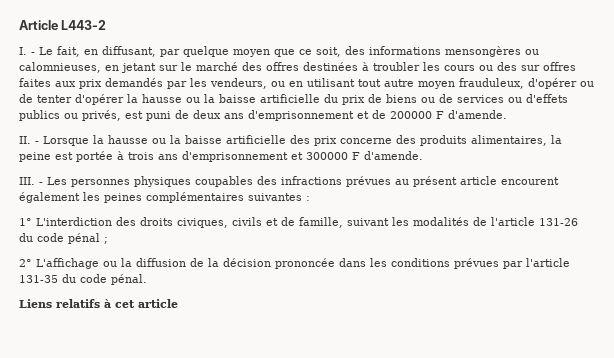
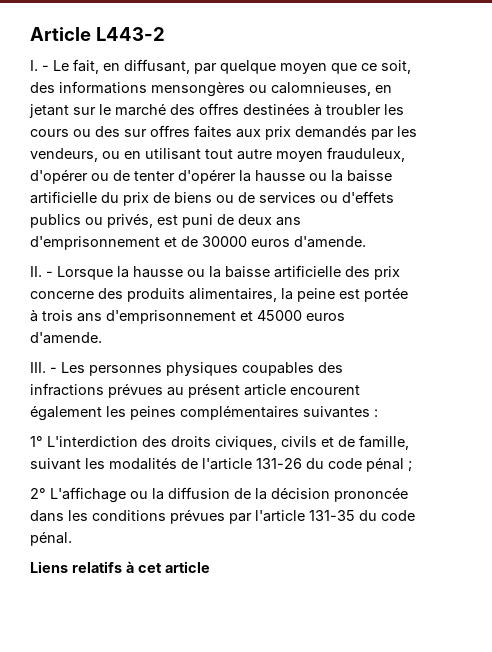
- I. - Le fait, en diffusant, par quelque moyen que ce soit, des informations mensongères ou calomnieuses, en jetant sur le marché des offres destinées à troubler les cours ou des sur offres faites aux prix demandés par les vendeurs, ou en utilisant tout autre moyen frauduleux, d'opérer ou de tenter d'opérer la hausse ou la baisse artificielle du prix de biens ou de services ou d'effets publics ou privés, est puni de deux ans d'emprisonnement et de 200000 F d'amende.
+ I. - Le fait, en diffusant, par quelque moyen que ce soit, des informations mensongères ou calomnieuses, en jetant sur le marché des offres destinées à troubler les cours ou des sur offres faites aux prix demandés par les vendeurs, ou en utilisant tout autre moyen frauduleux, d'opérer ou de tenter d'opérer la hausse ou la baisse artificielle du prix de biens ou de services ou d'effets publics ou privés, est puni de deux ans d'emprisonnement et de 30000 euros d'amende.
- II. - Lorsque la hausse ou la baisse artificielle des prix concerne des produits alimentaires, la peine est portée à trois ans d'emprisonnement et 300000 F d'amende.
+ II. - Lorsque la hausse ou la baisse artificielle des prix concerne des produits alimentaires, la peine est portée à trois ans d'emprisonnement et 45000 euros d'amende.

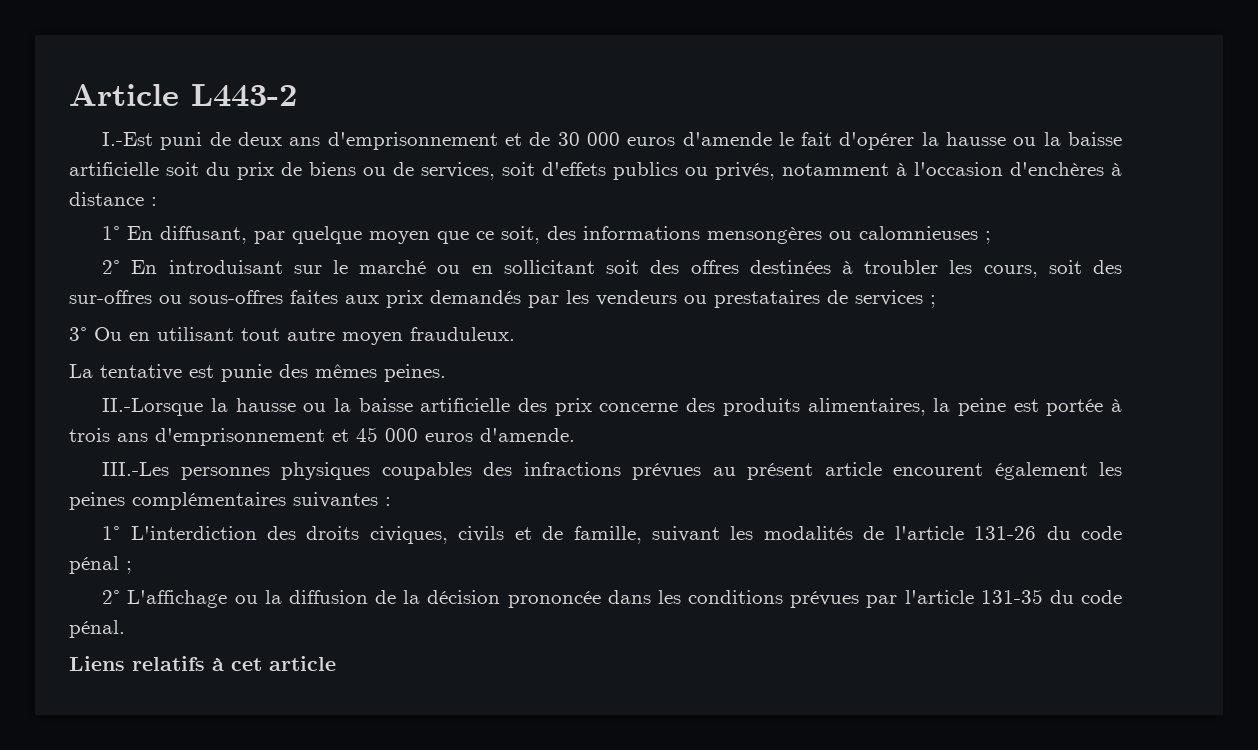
- I. - Le fait, en diffusant, par quelque moyen que ce soit, des informations mensongères ou calomnieuses, en jetant sur le marché des offres destinées à troubler les cours ou des sur offres faites aux prix demandés par les vendeurs, ou en utilisant tout autre moyen frauduleux, d'opérer ou de tenter d'opérer la hausse ou la baisse artificielle du prix de biens ou de services ou d'effets publics ou privés, est puni de deux ans d'emprisonnement et de 30000 euros d'amende.
- II. - Lorsque la hausse ou la baisse artificielle des prix concerne des produits alimentaires, la peine est portée à trois ans d'emprisonnement et 45000 euros d'amende.
- III. - Les personnes physiques coupables des infractions prévues au présent article encourent également les peines complémentaires suivantes :
+ I.-Est puni de deux ans d'emprisonnement et de 30 000 euros d'amende le fait d'opérer la hausse ou la baisse artificielle soit du prix de biens ou de services, soit d'effets publics ou privés, notamment à l'occasion d'enchères à distance :
+ 1° En diffusant, par quelque moyen que ce soit, des informations mensongères ou calomnieuses ;
+ 2° En introduisant sur le marché ou en sollicitant soit des offres destinées à troubler les cours, soit des sur-offres ou sous-offres faites aux prix demandés par les vendeurs ou prestataires de services ;
+ 3° Ou en utilisant tout autre moyen frauduleux.
+ La tentative est punie des mêmes peines.
+ II.-Lorsque la hausse ou la baisse artificielle des prix concerne des produits alimentaires, la peine est portée à trois ans d'emprisonnement et 45 000 euros d'amende.
+ III.-Les personnes physiques coupables des infractions prévues au présent article encourent également les peines complémentaires suivantes :

